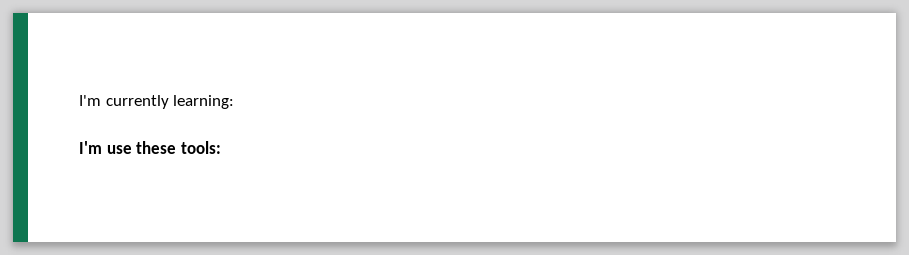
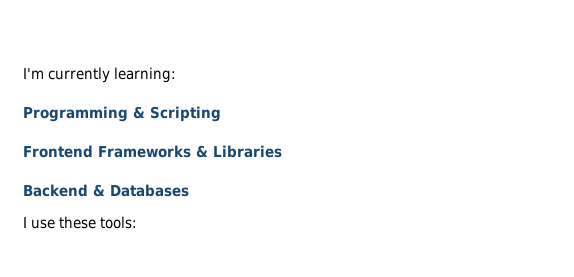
- I'm use these tools:
+ Programming & Scripting
+ Frontend Frameworks & Libraries
+ Backend & Databases
+ I use these tools:

